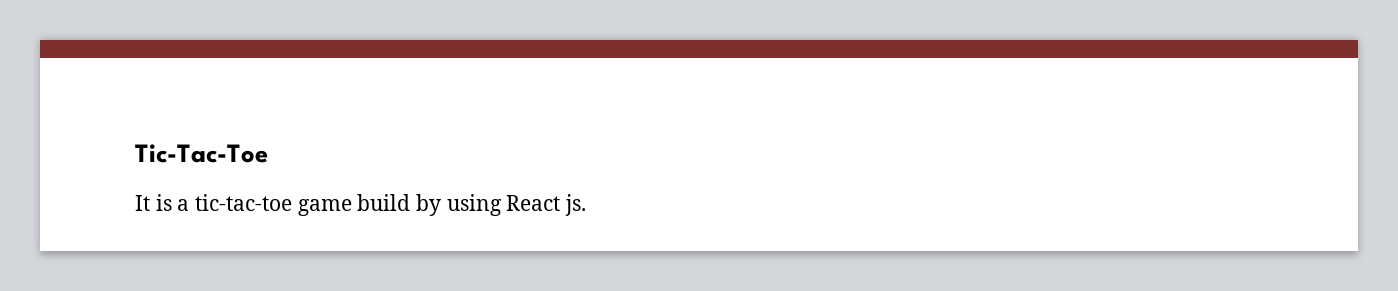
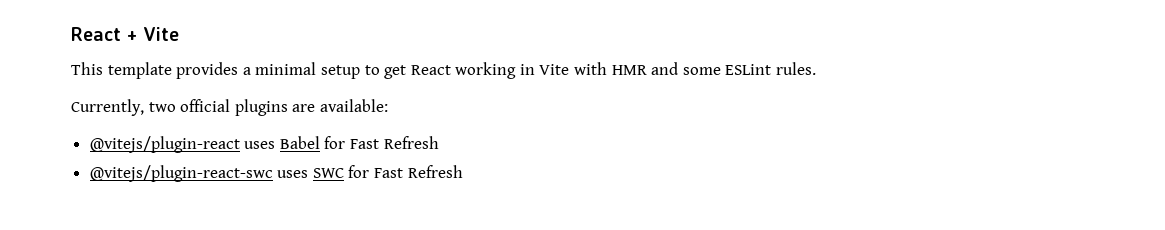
- Tic-Tac-Toe
- It is a tic-tac-toe game build by using React js.
+ React + Vite
+ This template provides a minimal setup to get React working in Vite with HMR and some ESLint rules.
+ Currently, two official plugins are available:
+ @vitejs/plugin-react uses Babel for Fast Refresh
+ @vitejs/plugin-react-swc uses SWC for Fast Refresh

